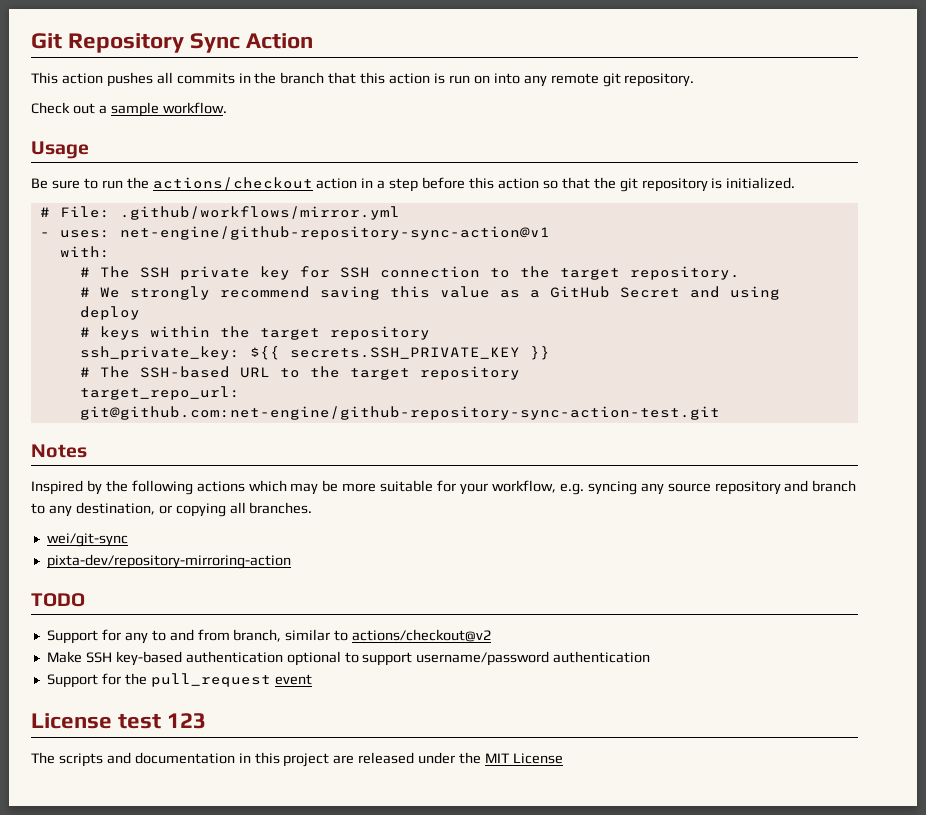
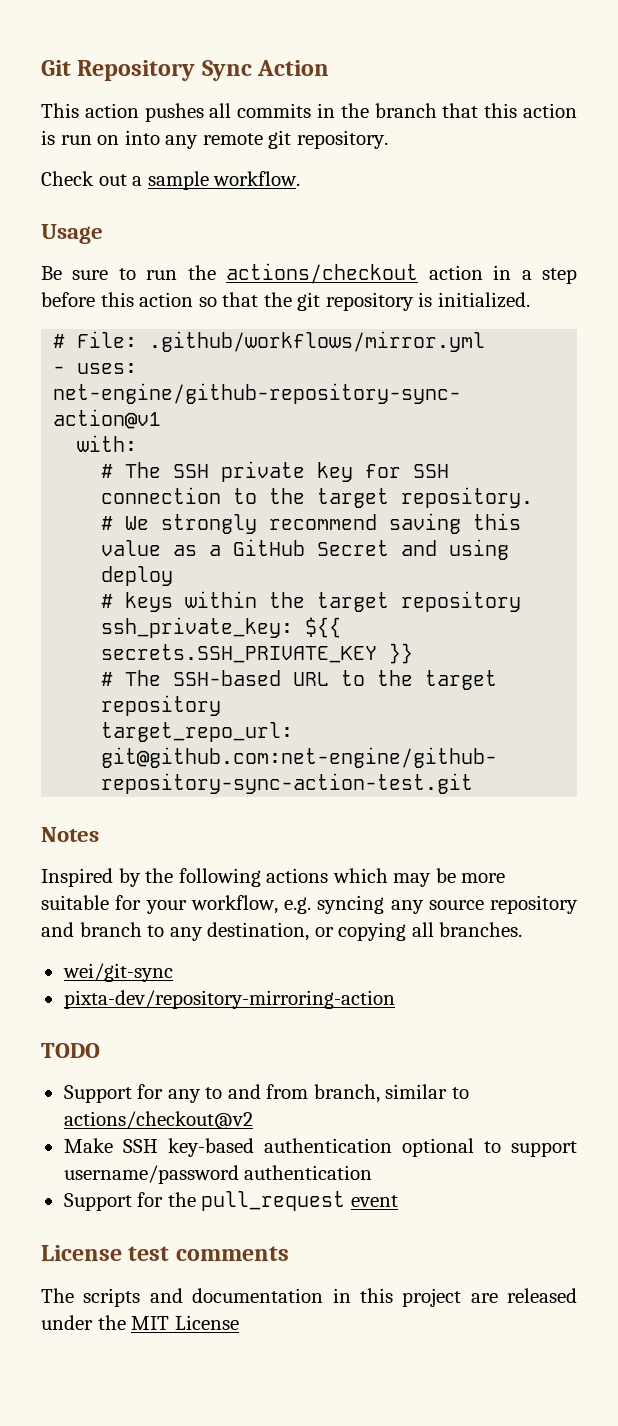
- License test 123
+ License test comments

